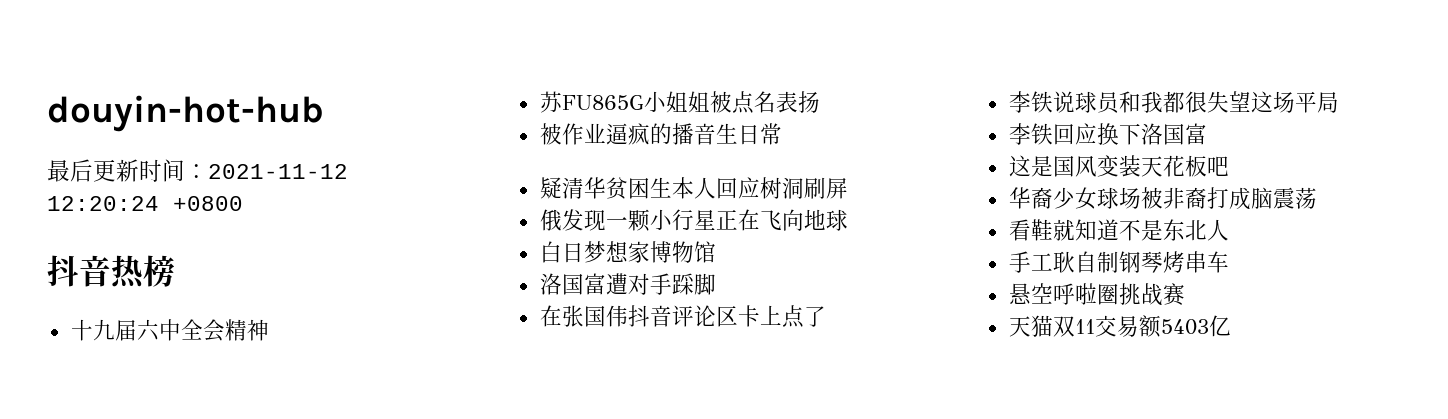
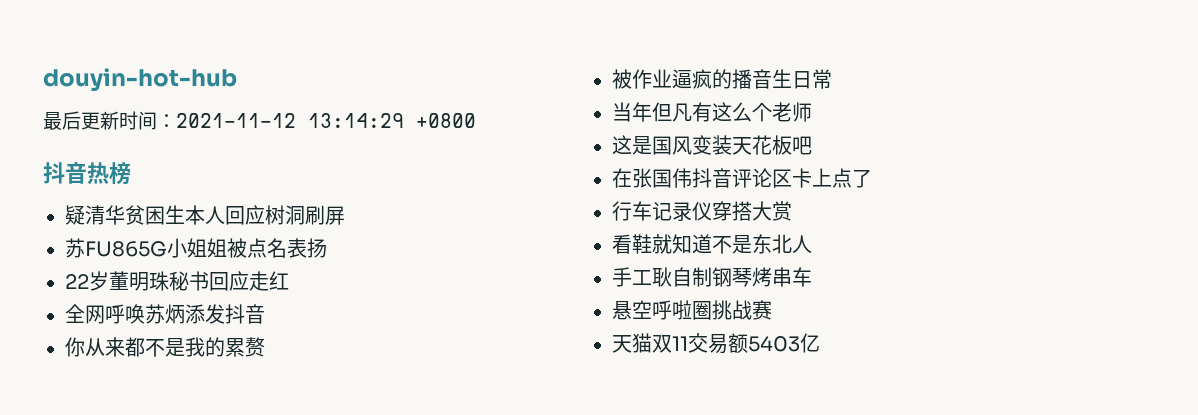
- 最后更新时间：2021-11-12 12:20:24 +0800
+ 最后更新时间：2021-11-12 13:14:29 +0800
- 十九届六中全会精神
- 苏FU865G小姐姐被点名表扬
- 被作业逼疯的播音生日常
- 俄发现一颗小行星正在飞向地球
- 白日梦想家博物馆
- 洛国富遭对手踩脚
+ 苏FU865G小姐姐被点名表扬
+ 22岁董明珠秘书回应走红
+ 全网呼唤苏炳添发抖音
+ 你从来都不是我的累赘
+ 被作业逼疯的播音生日常
+ 当年但凡有这么个老师
+ 这是国风变装天花板吧
- 李铁说球员和我都很失望这场平局
- 李铁回应换下洛国富
- 这是国风变装天花板吧
- 华裔少女球场被非裔打成脑震荡
+ 行车记录仪穿搭大赏

